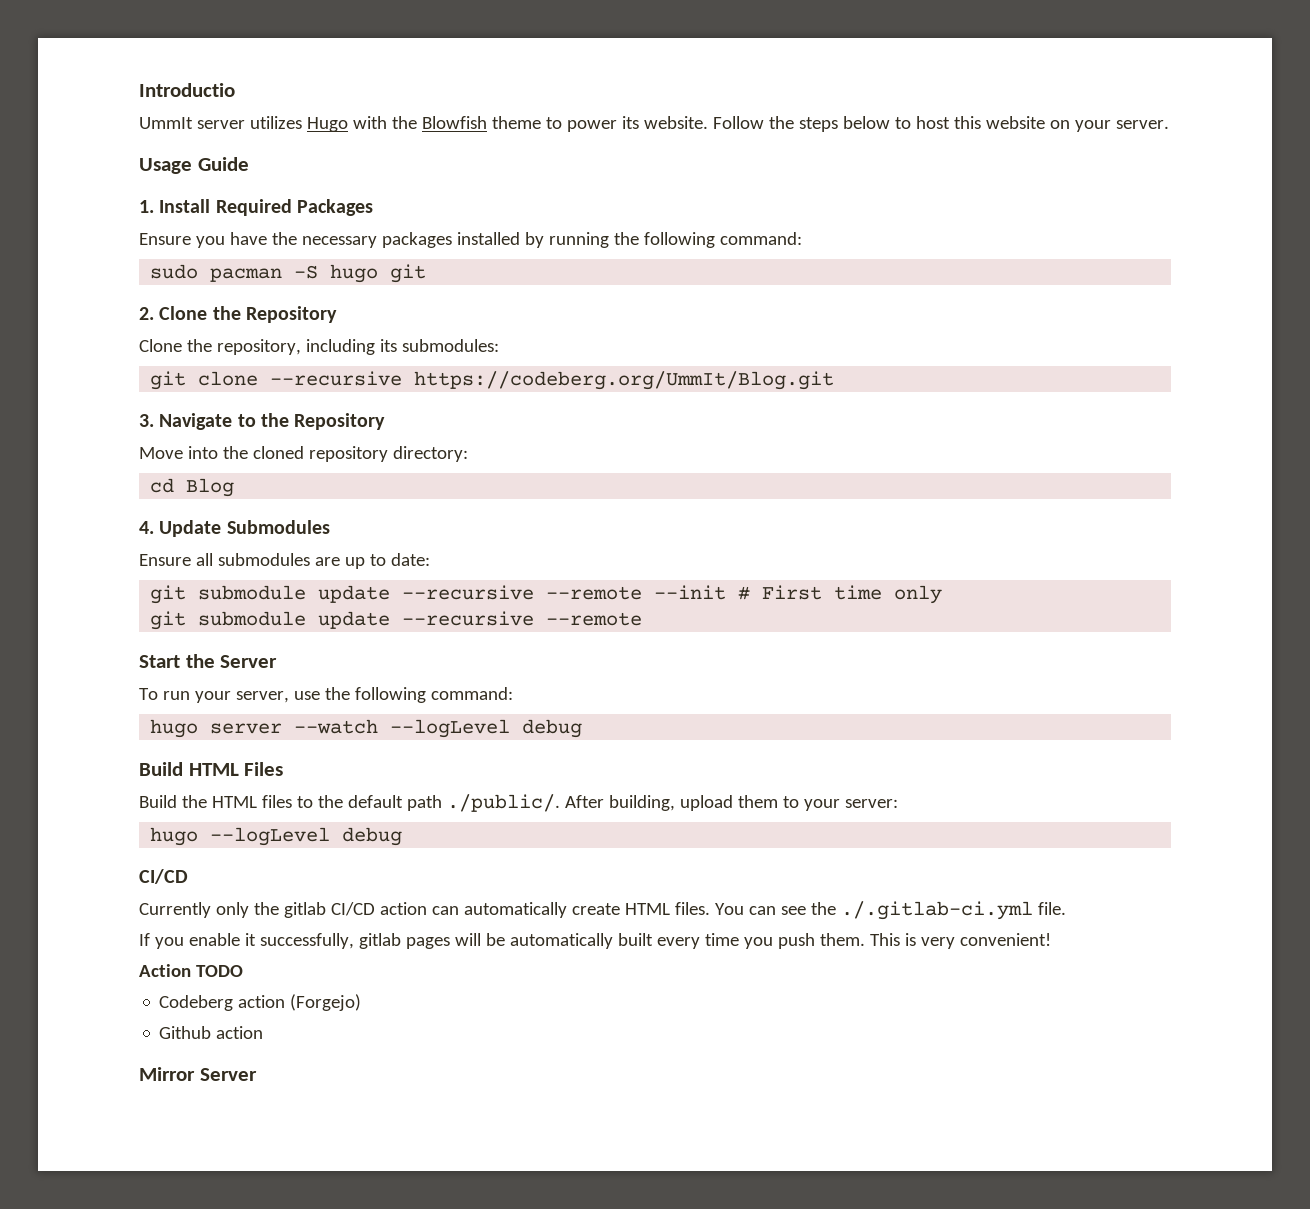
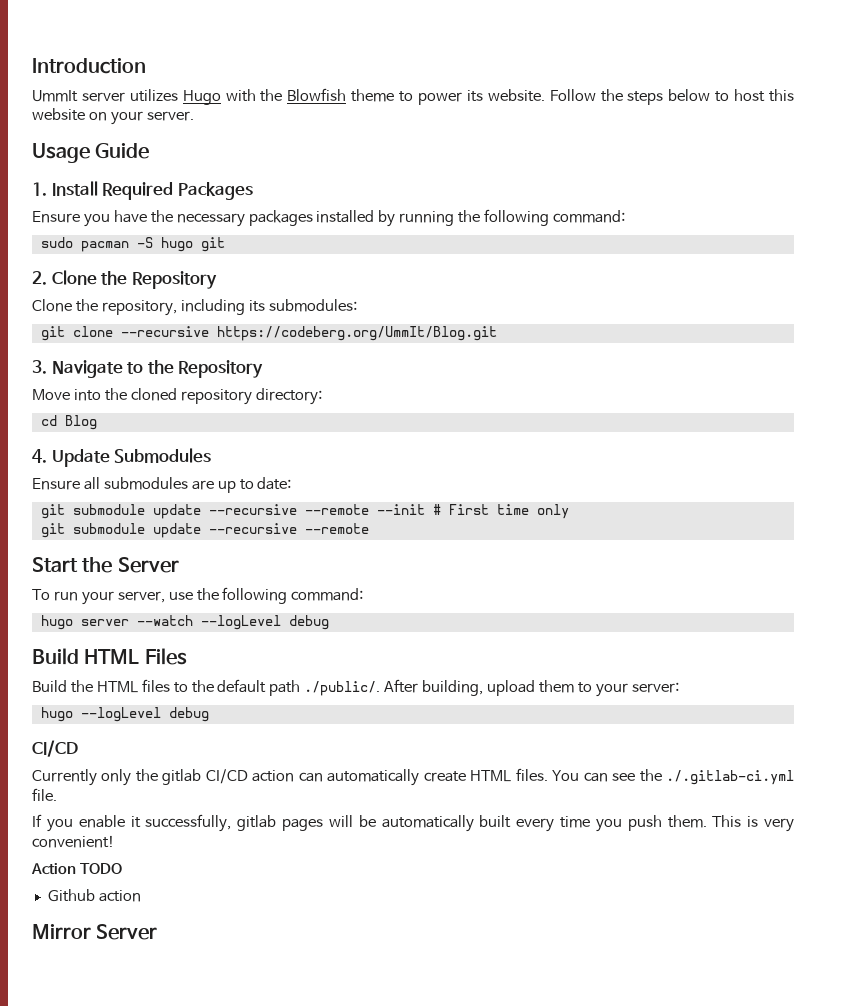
- Introductio
+ Introduction
- Codeberg action (Forgejo)

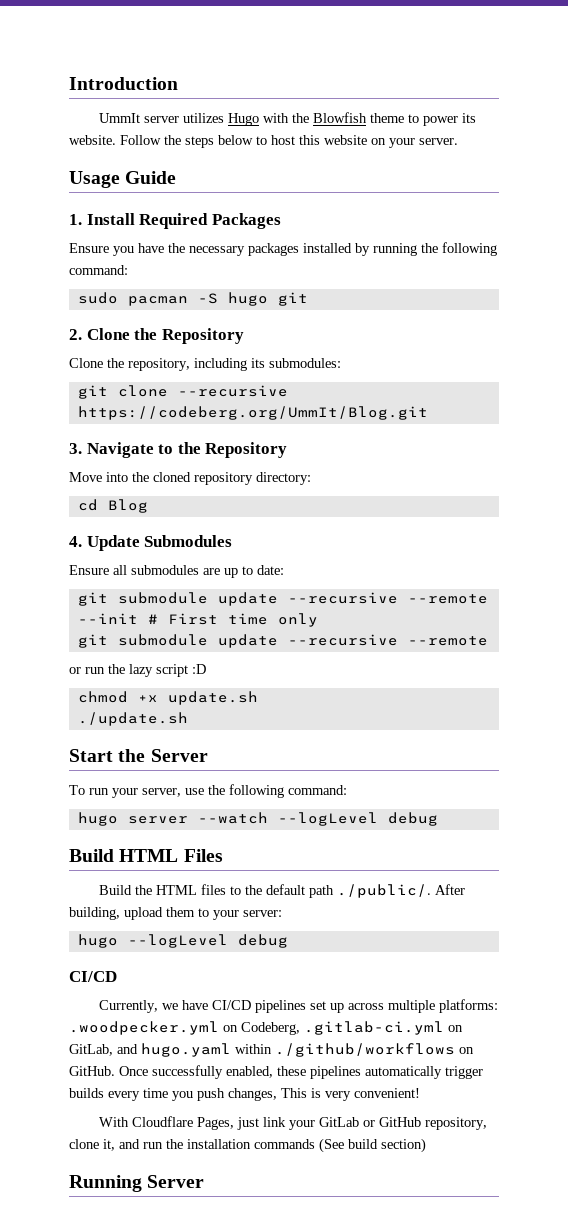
+ or run the lazy script :D
+ chmod +x update.sh
+ ./update.sh
- Currently only the gitlab CI/CD action can automatically create HTML files. You can see the ./.gitlab-ci.yml file.
- If you enable it successfully, gitlab pages will be automatically built every time you push them. This is very convenient!
+ Currently, we have CI/CD pipelines set up across multiple platforms: .woodpecker.yml on Codeberg, .gitlab-ci.yml on GitLab, and hugo.yaml within ./github/workflows on GitHub. Once successfully enabled, these pipelines automatically trigger builds every time you push changes, This is very convenient!
- Action TODO
- Github action
- Mirror Server
+ With Cloudflare Pages, just link your GitLab or GitHub repository, clone it, and run the installation commands (See build section)
+ Running Server

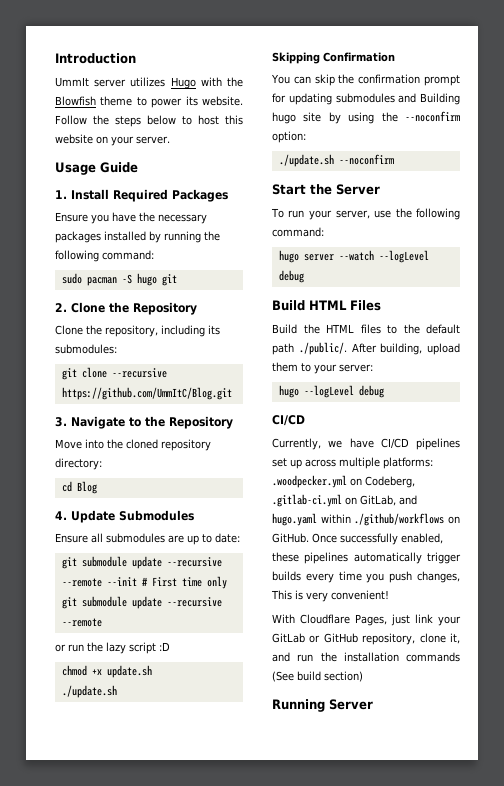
- git clone --recursive https://codeberg.org/UmmIt/Blog.git
+ git clone --recursive https://github.com/UmmItC/Blog.git
+ Skipping Confirmation
+ You can skip the confirmation prompt for updating submodules and Building hugo site by using the --noconfirm option:
+ ./update.sh --noconfirm

